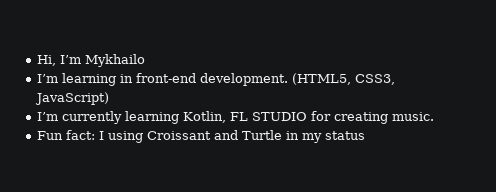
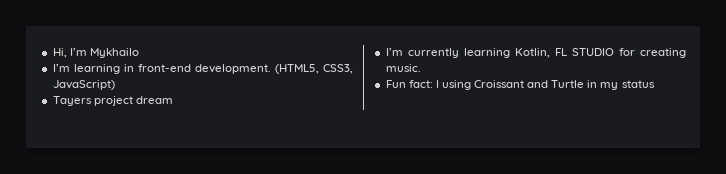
+ Tayers project dream

